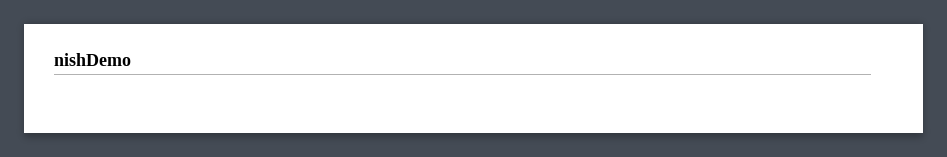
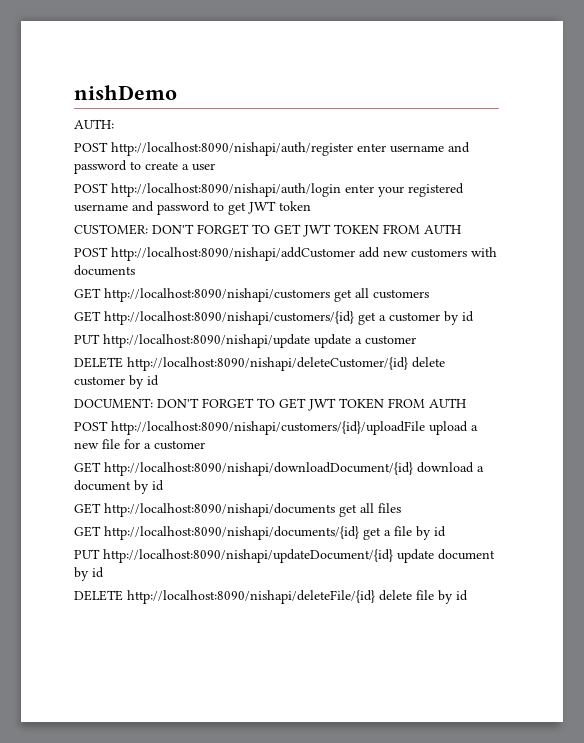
+ AUTH:
+ POST http://localhost:8090/nishapi/auth/register enter username and password to create a user
+ POST http://localhost:8090/nishapi/auth/login enter your registered username and password to get JWT token
+ CUSTOMER: DON'T FORGET TO GET JWT TOKEN FROM AUTH
+ POST http://localhost:8090/nishapi/addCustomer add new customers with documents
+ GET http://localhost:8090/nishapi/customers get all customers
+ GET http://localhost:8090/nishapi/customers/{id} get a customer by id
+ PUT http://localhost:8090/nishapi/update update a customer
+ DELETE http://localhost:8090/nishapi/deleteCustomer/{id} delete customer by id
+ DOCUMENT: DON'T FORGET TO GET JWT TOKEN FROM AUTH
+ POST http://localhost:8090/nishapi/customers/{id}/uploadFile upload a new file for a customer
+ GET http://localhost:8090/nishapi/downloadDocument/{id} download a document by id
+ GET http://localhost:8090/nishapi/documents get all files
+ GET http://localhost:8090/nishapi/documents/{id} get a file by id
+ PUT http://localhost:8090/nishapi/updateDocument/{id} update document by id
+ DELETE http://localhost:8090/nishapi/deleteFile/{id} delete file by id

